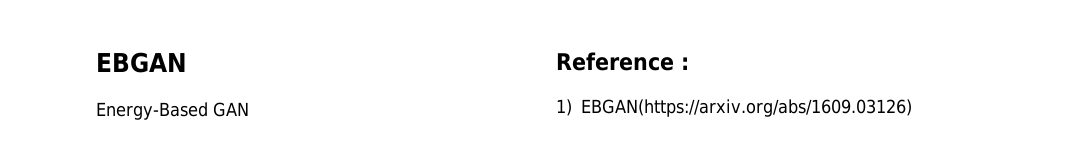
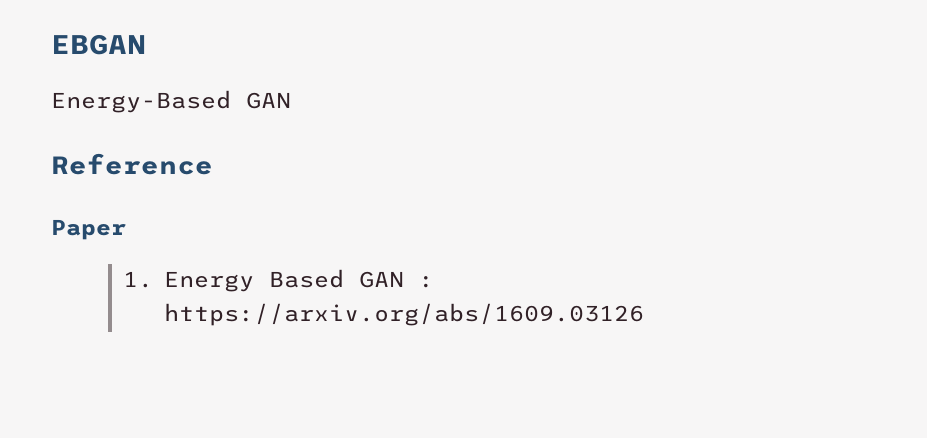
- Reference :
- 1) EBGAN(https://arxiv.org/abs/1609.03126)
+ Reference
+ Paper
+ 1. Energy Based GAN : https://arxiv.org/abs/1609.03126

